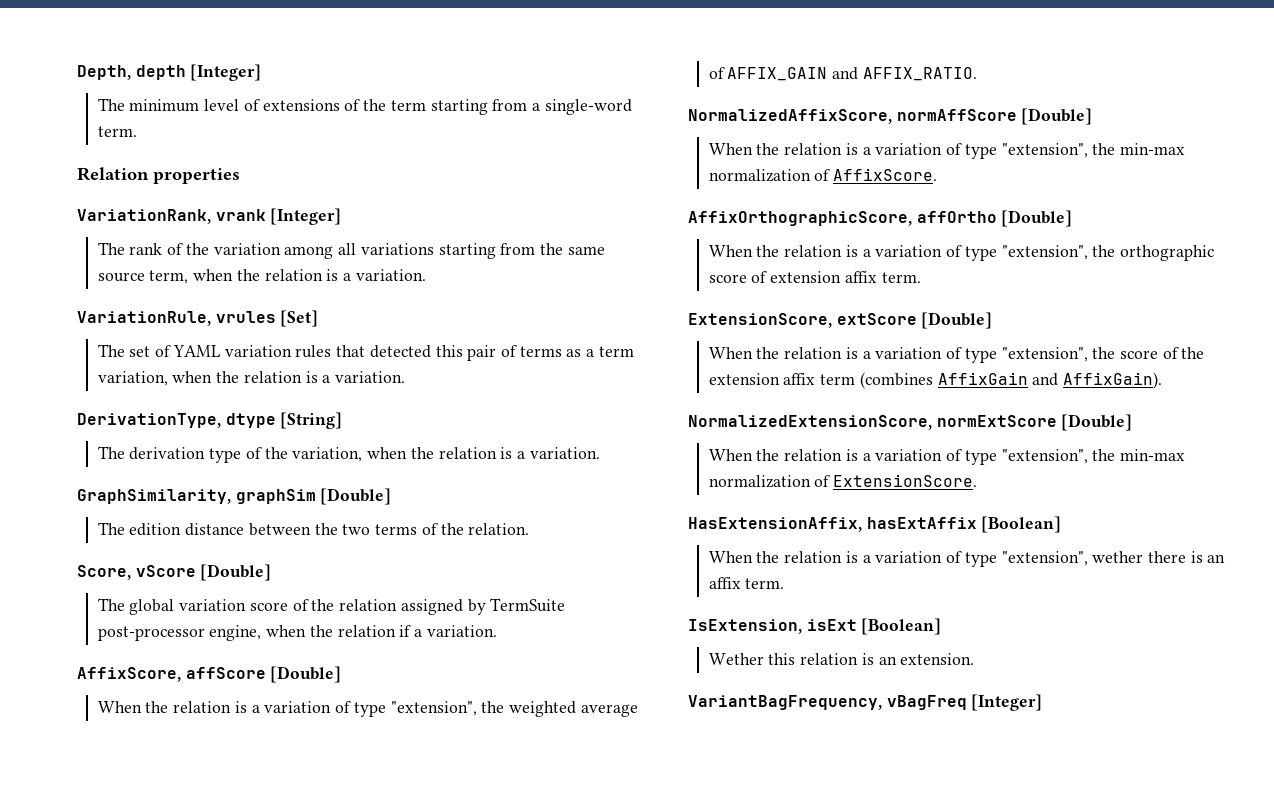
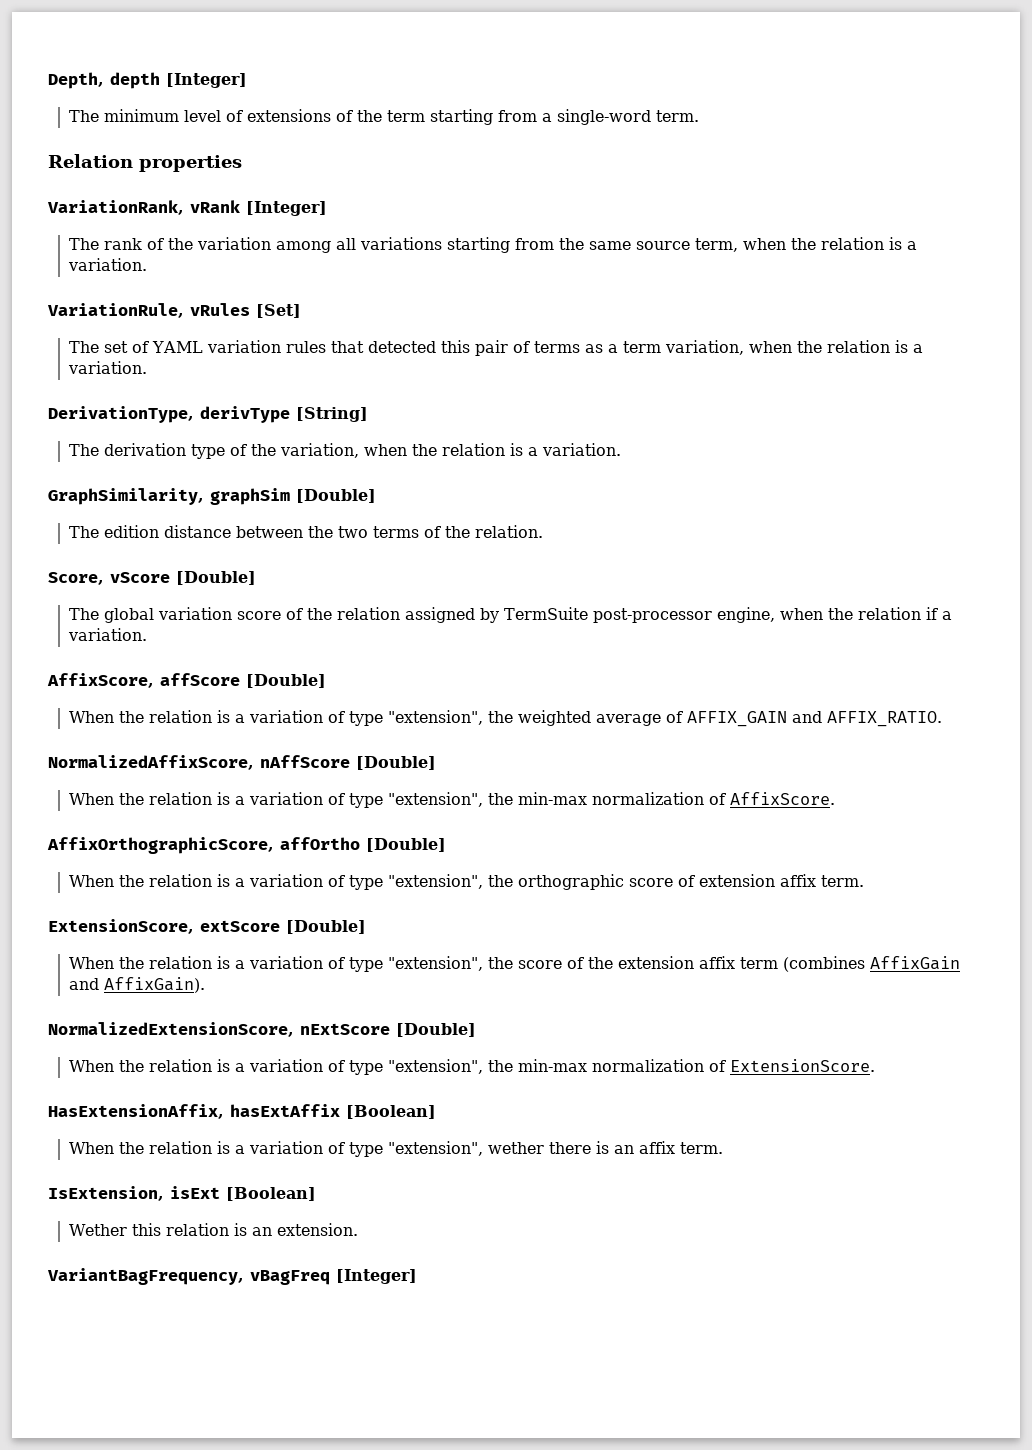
- VariationRank, vrank [Integer]
+ VariationRank, vRank [Integer]
- VariationRule, vrules [Set]
+ VariationRule, vRules [Set]
- DerivationType, dtype [String]
+ DerivationType, derivType [String]
- NormalizedAffixScore, normAffScore [Double]
+ NormalizedAffixScore, nAffScore [Double]
- NormalizedExtensionScore, normExtScore [Double]
+ NormalizedExtensionScore, nExtScore [Double]

